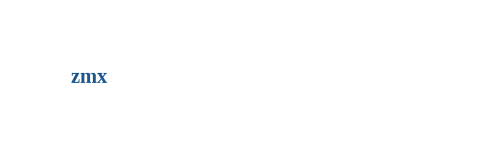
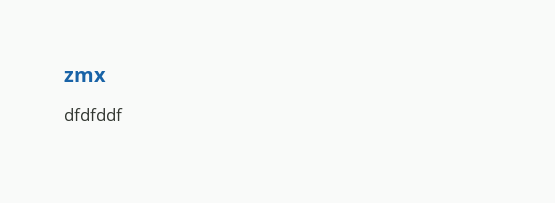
+ dfdfddf

